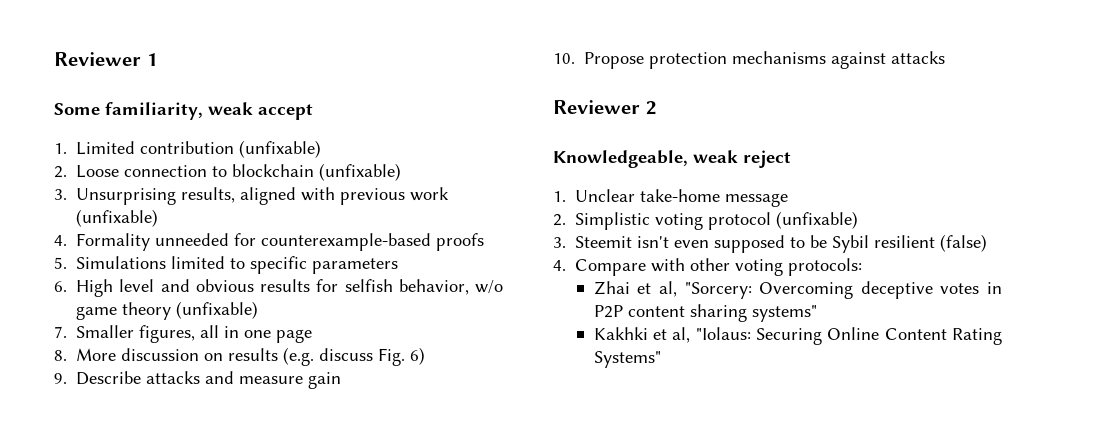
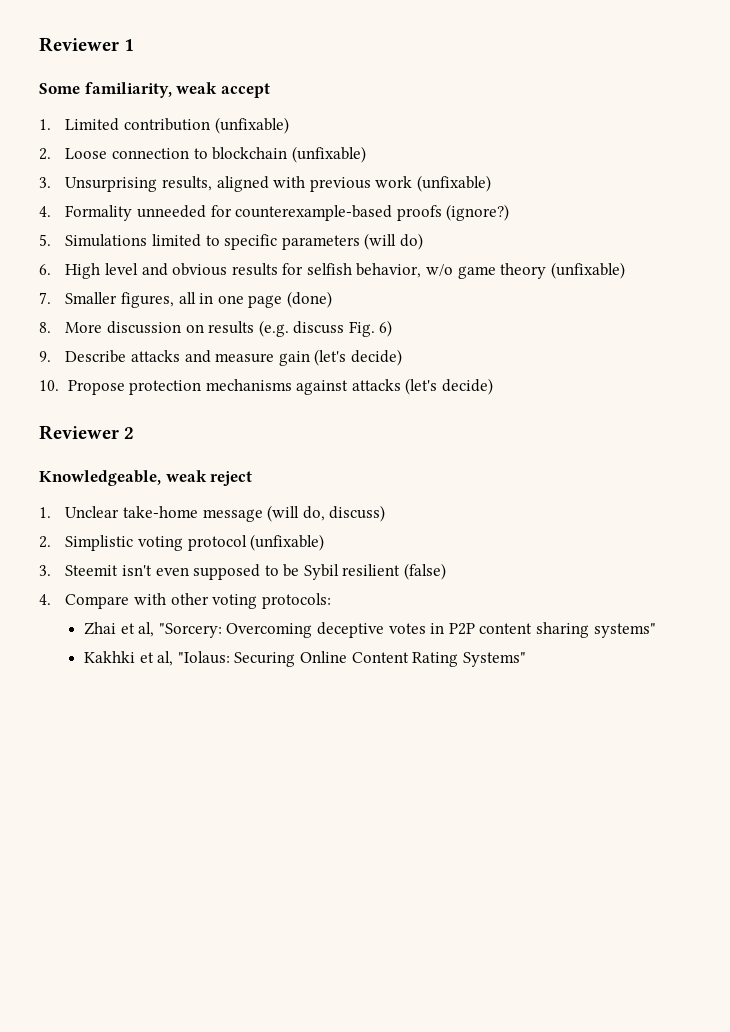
- 4. Formality unneeded for counterexample-based proofs
+ 4. Formality unneeded for counterexample-based proofs (ignore?)
- 5. Simulations limited to specific parameters
+ 5. Simulations limited to specific parameters (will do)
- 7. Smaller figures, all in one page
+ 7. Smaller figures, all in one page (done)
- 9. Describe attacks and measure gain
+ 9. Describe attacks and measure gain (let's decide)
- 10. Propose protection mechanisms against attacks
+ 10. Propose protection mechanisms against attacks (let's decide)
- 1. Unclear take-home message
+ 1. Unclear take-home message (will do, discuss)

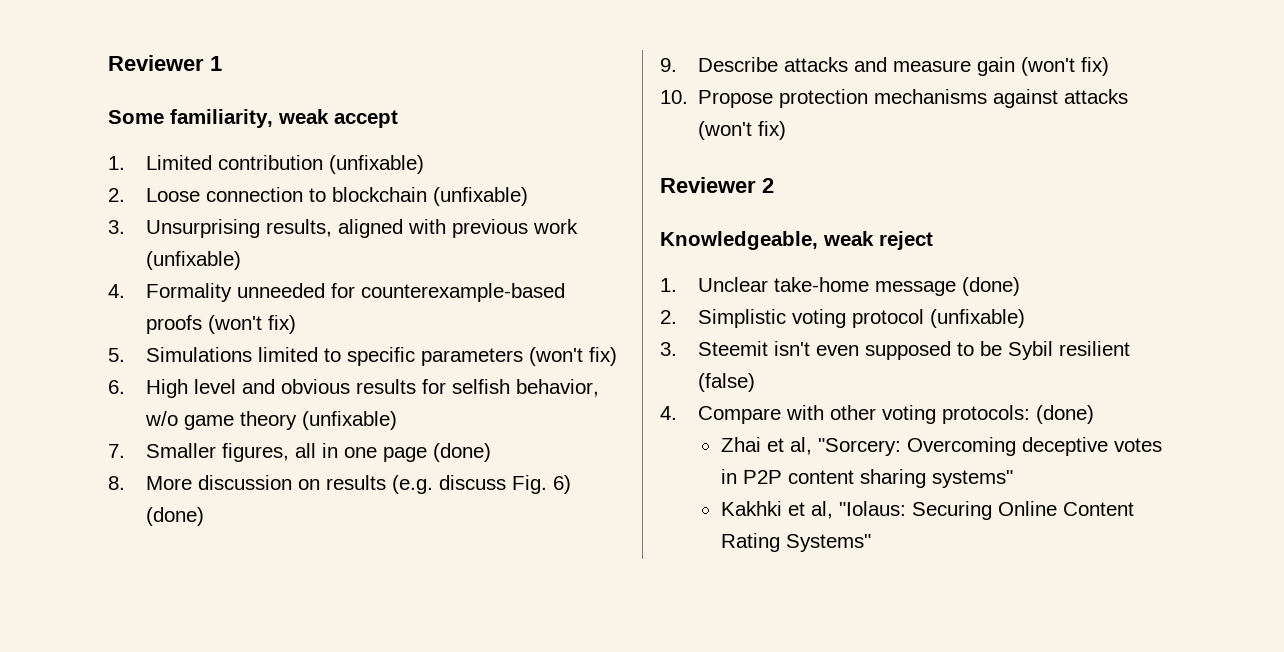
- 4. Formality unneeded for counterexample-based proofs (ignore?)
+ 4. Formality unneeded for counterexample-based proofs (won't fix)
- 5. Simulations limited to specific parameters (will do)
+ 5. Simulations limited to specific parameters (won't fix)
- 8. More discussion on results (e.g. discuss Fig. 6)
+ 8. More discussion on results (e.g. discuss Fig. 6) (done)
- 9. Describe attacks and measure gain (let's decide)
+ 9. Describe attacks and measure gain (won't fix)
- 10. Propose protection mechanisms against attacks (let's decide)
+ 10. Propose protection mechanisms against attacks (won't fix)
- 1. Unclear take-home message (will do, discuss)
+ 1. Unclear take-home message (done)
- 4. Compare with other voting protocols:
+ 4. Compare with other voting protocols: (done)

